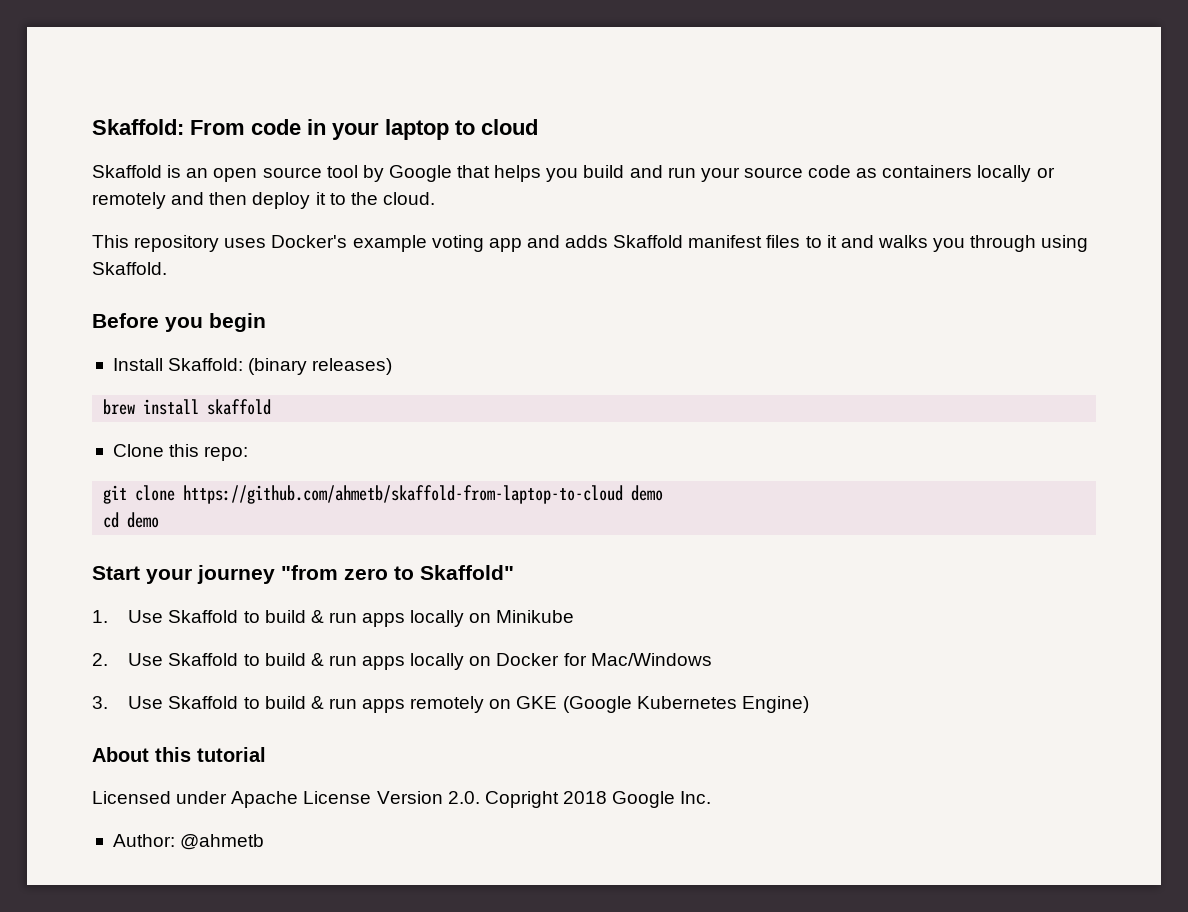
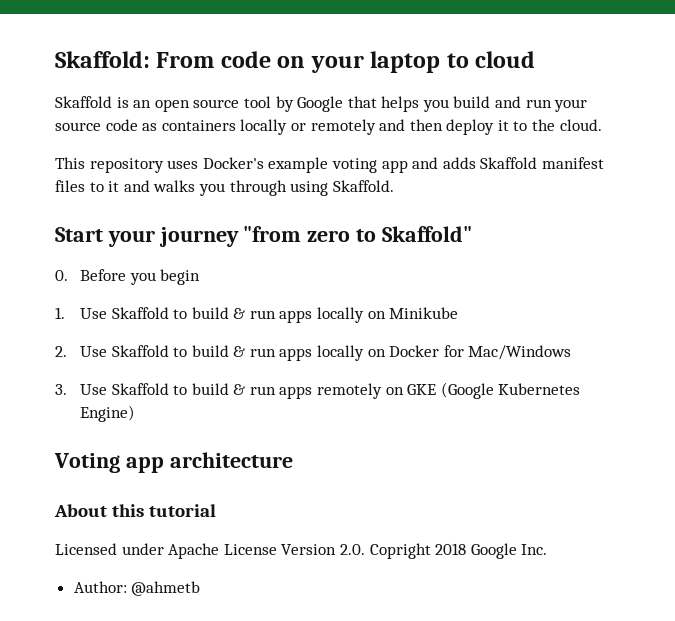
- Skaffold: From code in your laptop to cloud
+ Skaffold: From code on your laptop to cloud
- Before you begin
- Install Skaffold: (binary releases)
- brew install skaffold
- Clone this repo:
- git clone https://github.com/ahmetb/skaffold-from-laptop-to-cloud demo
- cd demo
+ 0. Before you begin
+ Voting app architecture

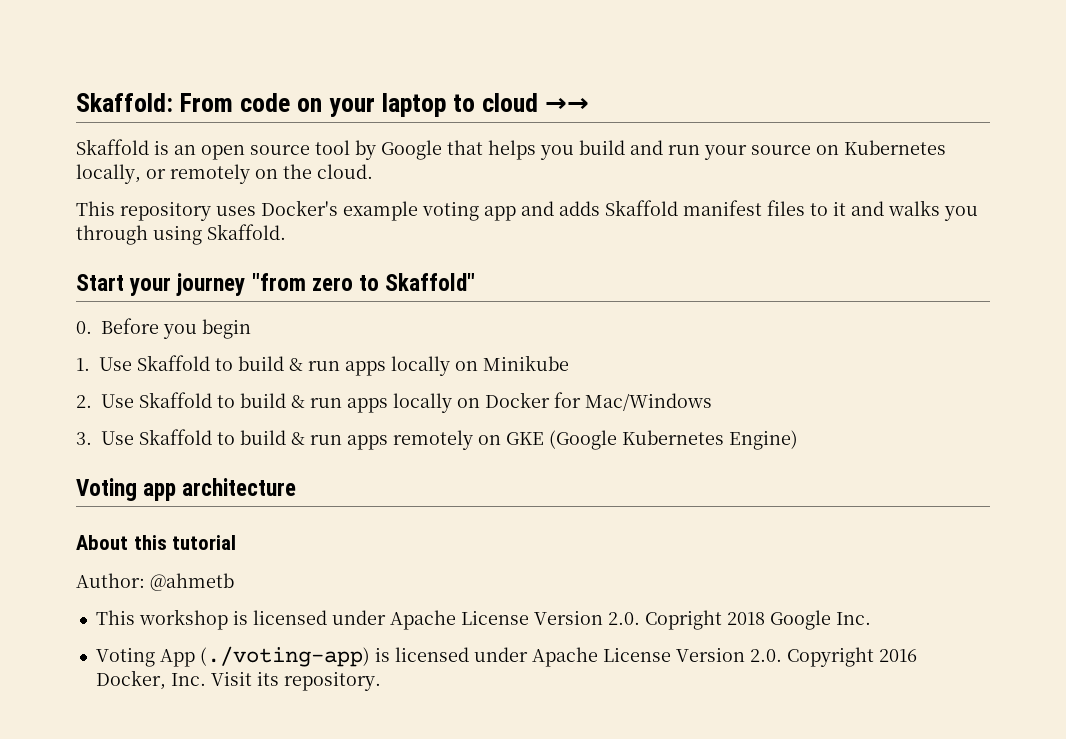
- Skaffold: From code on your laptop to cloud
+ Skaffold: From code on your laptop to cloud →→
- Skaffold is an open source tool by Google that helps you build and run your source code as containers locally or remotely and then deploy it to the cloud.
+ Skaffold is an open source tool by Google that helps you build and run your source on Kubernetes locally, or remotely on the cloud.
- Licensed under Apache License Version 2.0. Copright 2018 Google Inc.
+ Author: @ahmetb
+ This workshop is licensed under Apache License Version 2.0. Copright 2018 Google Inc.
- Author: @ahmetb
+ Voting App (./voting-app) is licensed under Apache License Version 2.0. Copyright 2016 Docker, Inc. Visit its repository.

